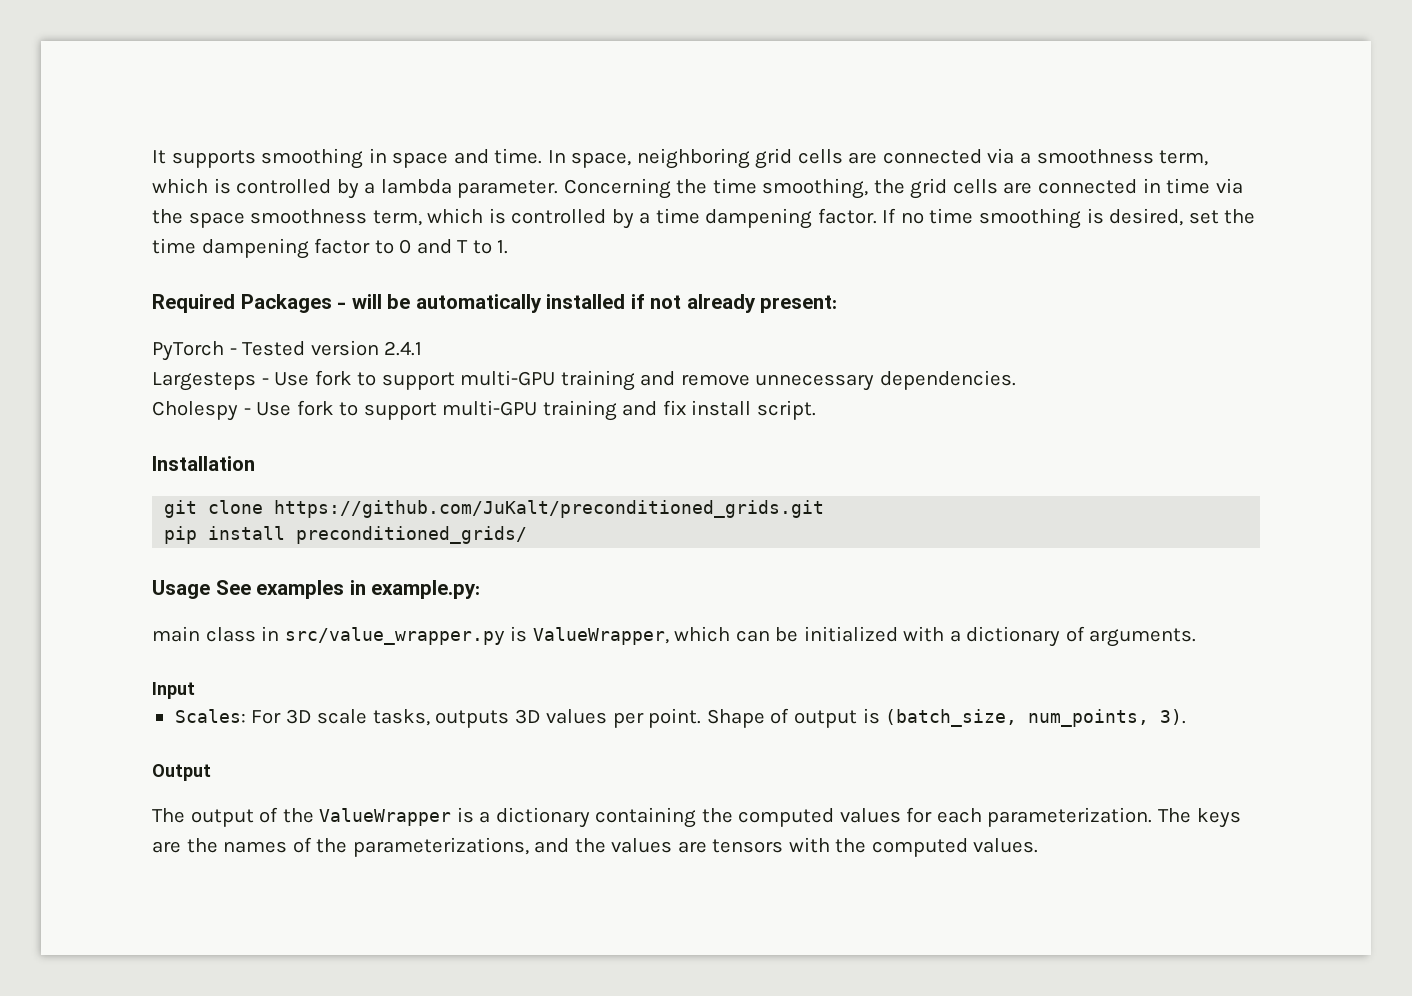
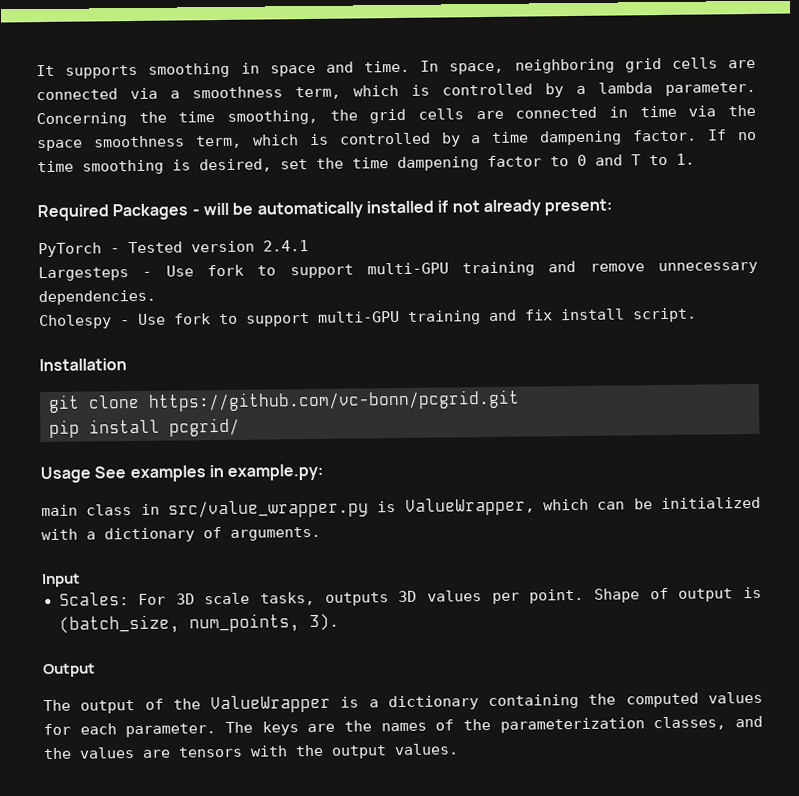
- git clone https://github.com/JuKalt/preconditioned_grids.git
+ git clone https://github.com/vc-bonn/pcgrid.git
- pip install preconditioned_grids/
+ pip install pcgrid/
- The output of the ValueWrapper is a dictionary containing the computed values for each parameterization.
+ The output of the ValueWrapper is a dictionary containing the computed values for each parameter.
- The keys are the names of the parameterizations, and the values are tensors with the computed values.
+ The keys are the names of the parameterization classes, and the values are tensors with the output values.

